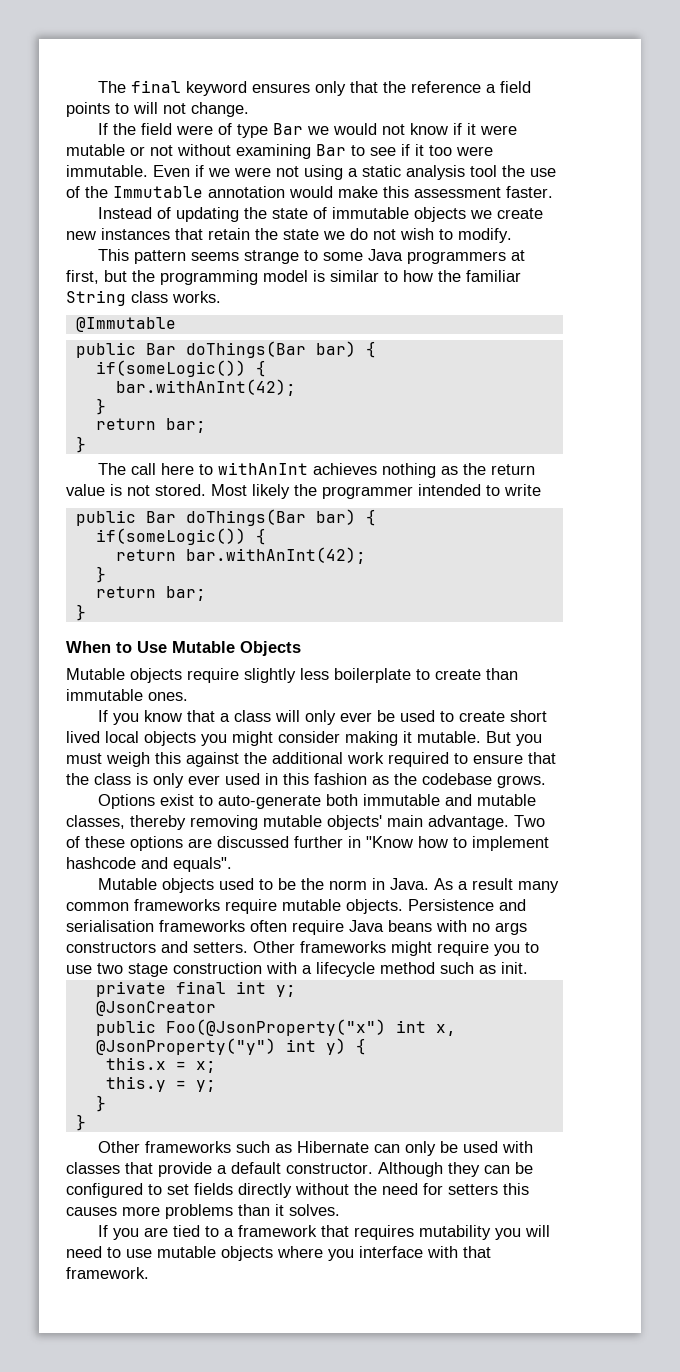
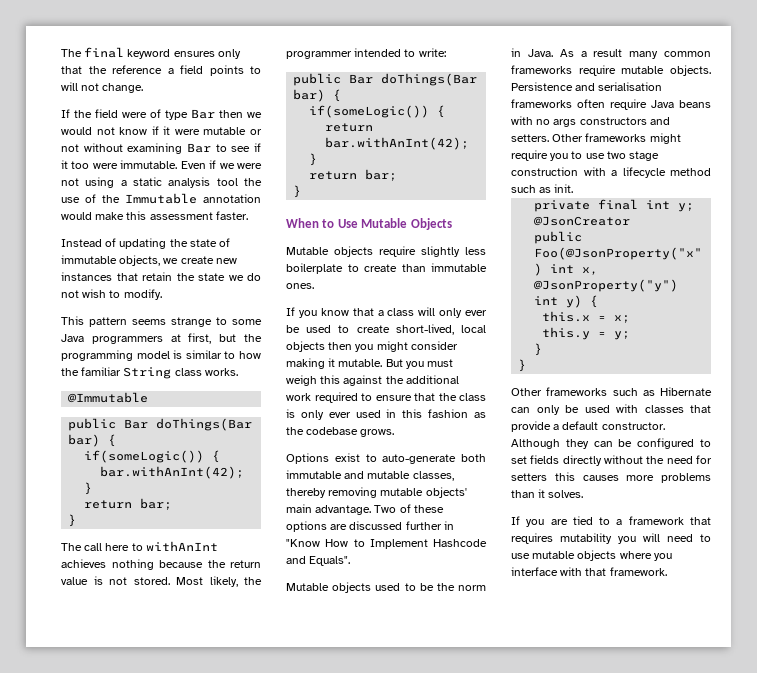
- If the field were of type Bar we would not know if it were mutable or not without examining Bar to see if it too were immutable.
+ If the field were of type Bar then we would not know if it were mutable or not without examining Bar to see if it too were immutable.
- Instead of updating the state of immutable objects we create new instances that retain the state we do not wish to modify.
+ Instead of updating the state of immutable objects, we create new instances that retain the state we do not wish to modify.
- The call here to withAnInt achieves nothing as the return value is not stored.
+ The call here to withAnInt achieves nothing because the return value is not stored.
- Most likely the programmer intended to write
+ Most likely, the programmer intended to write:
- If you know that a class will only ever be used to create short lived local objects you might consider making it mutable.
+ If you know that a class will only ever be used to create short-lived, local objects then you might consider making it mutable.
- Two of these options are discussed further in "Know how to implement hashcode and equals".
+ Two of these options are discussed further in "Know How to Implement Hashcode and Equals".

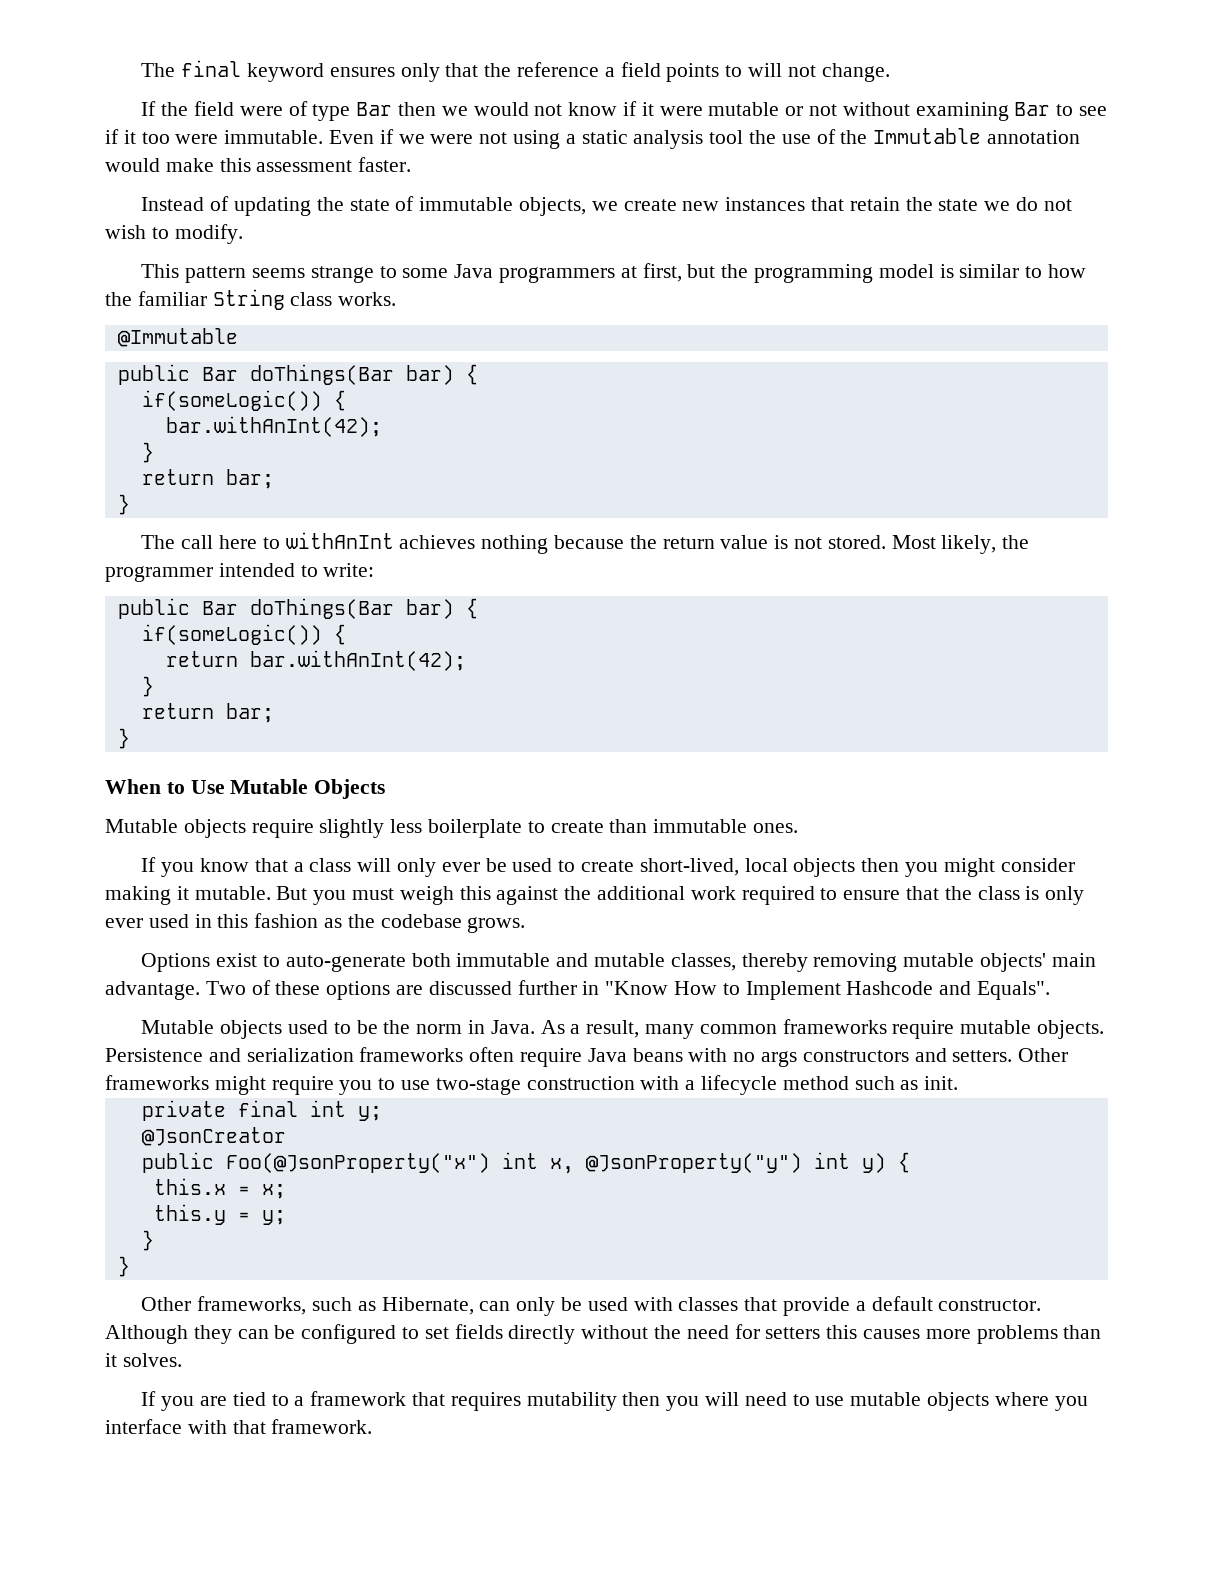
- As a result many common frameworks require mutable objects.
+ As a result, many common frameworks require mutable objects.
- Persistence and serialisation frameworks often require Java beans with no args constructors and setters.
+ Persistence and serialization frameworks often require Java beans with no args constructors and setters.
- Other frameworks might require you to use two stage construction with a lifecycle method such as init.
+ Other frameworks might require you to use two-stage construction with a lifecycle method such as init.
- Other frameworks such as Hibernate can only be used with classes that provide a default constructor.
+ Other frameworks, such as Hibernate, can only be used with classes that provide a default constructor.
- If you are tied to a framework that requires mutability you will need to use mutable objects where you interface with that framework.
+ If you are tied to a framework that requires mutability then you will need to use mutable objects where you interface with that framework.

